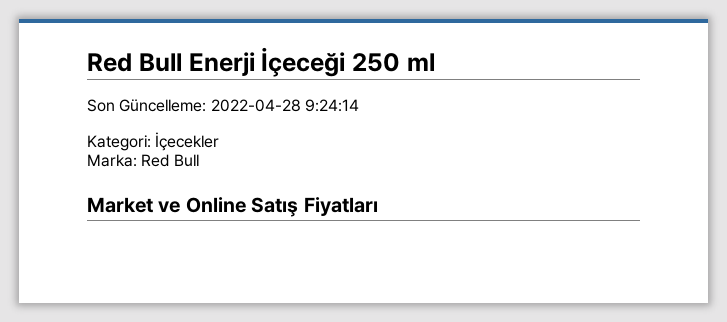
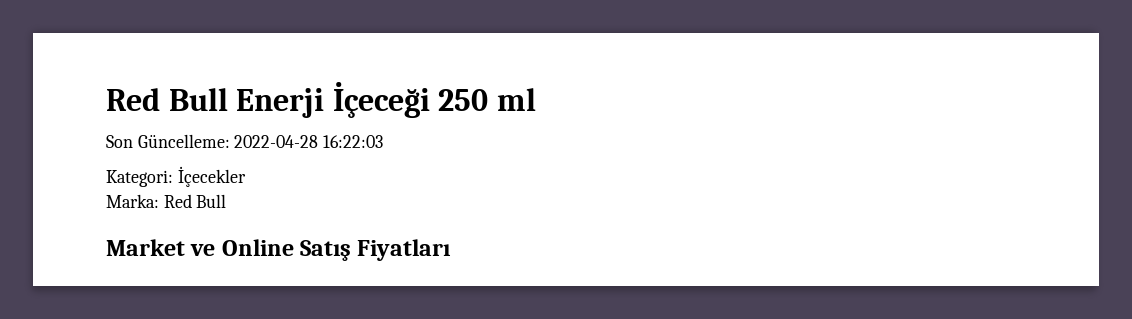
- Son Güncelleme: 2022-04-28 9:24:14
+ Son Güncelleme: 2022-04-28 16:22:03

